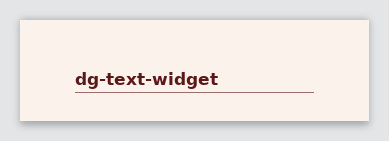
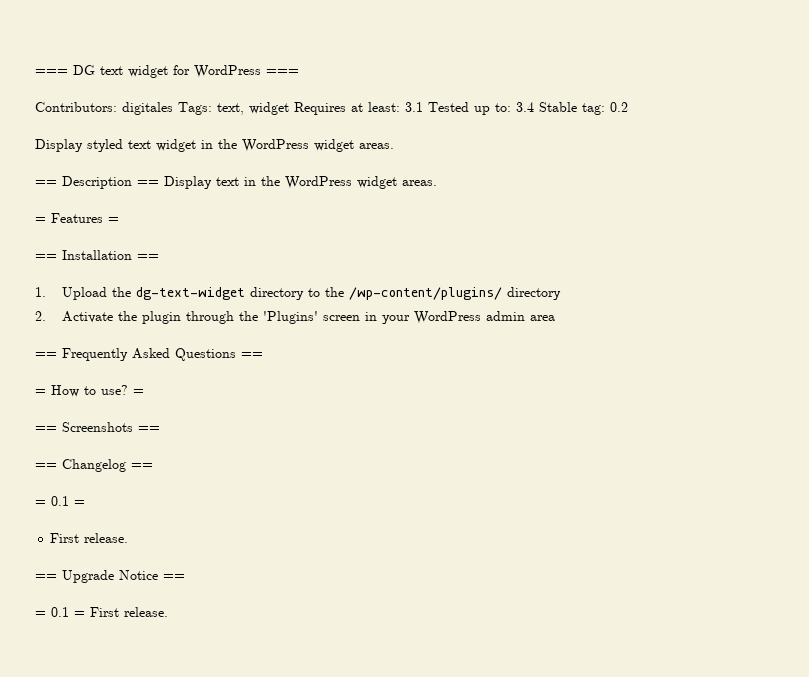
- dg-text-widget
+ === DG text widget for WordPress ===
+ Contributors: digitales Tags: text, widget Requires at least: 3.1 Tested up to: 3.4 Stable tag: 0.2
+ Display styled text widget in the WordPress widget areas.
+ == Description == Display text in the WordPress widget areas.
+ = Features =
+ == Installation ==
+ 1. Upload the dg-text-widget directory to the /wp-content/plugins/ directory
+ 2. Activate the plugin through the 'Plugins' screen in your WordPress admin area
+ == Frequently Asked Questions ==
+ = How to use? =
+ == Screenshots ==
+ == Changelog ==
+ = 0.1 =
+ First release.
+ == Upgrade Notice ==
+ = 0.1 = First release.

